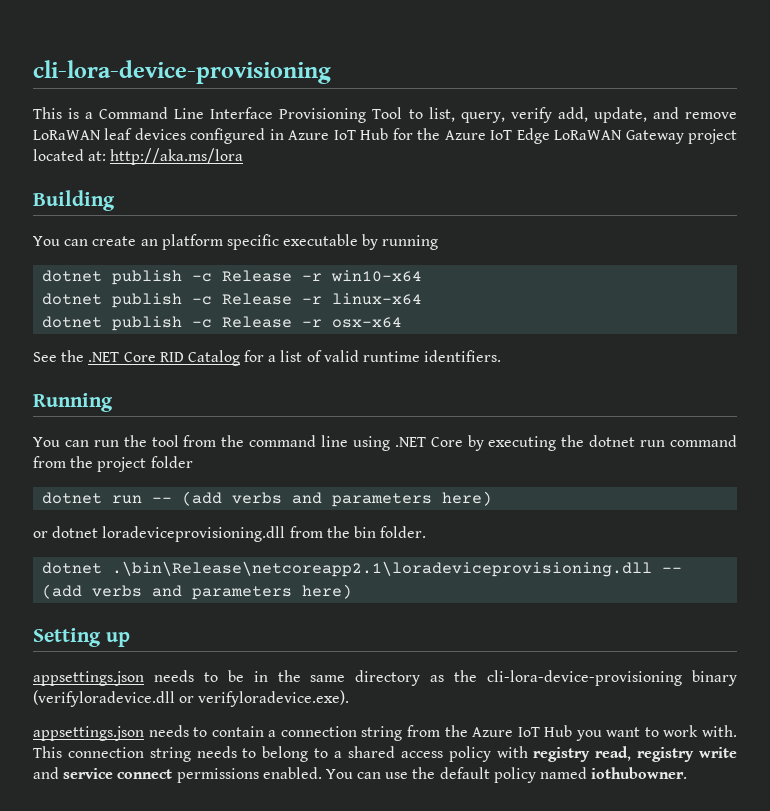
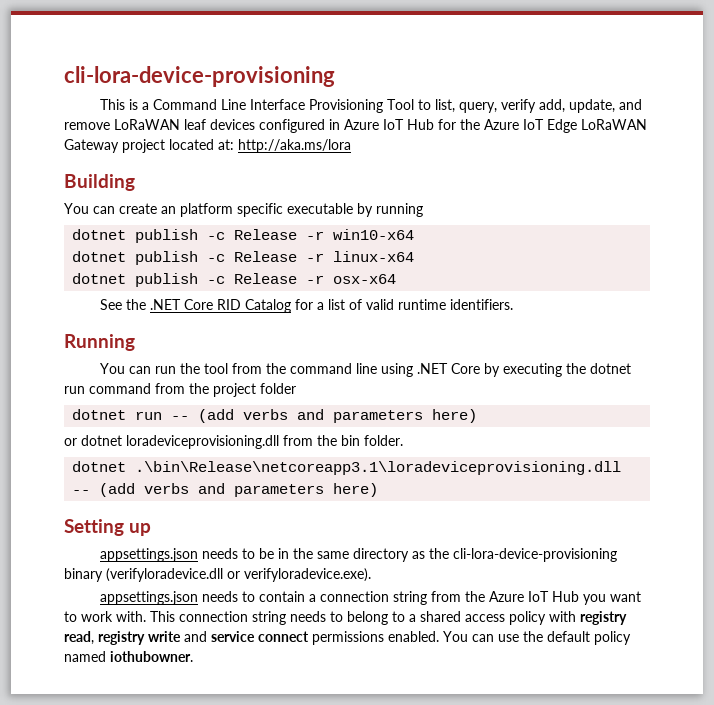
- dotnet .\bin\Release\netcoreapp2.1\loradeviceprovisioning.dll -- (add verbs and parameters here)
+ dotnet .\bin\Release\netcoreapp3.1\loradeviceprovisioning.dll -- (add verbs and parameters here)

